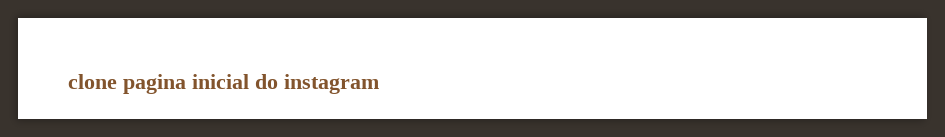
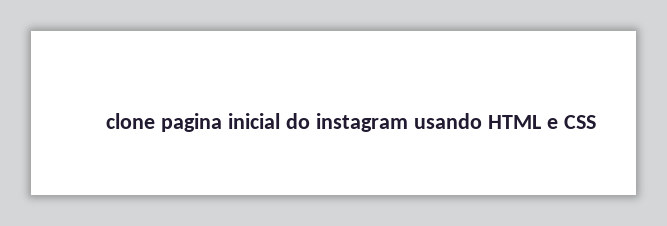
- clone pagina inicial do instagram
+ clone pagina inicial do instagram usando HTML e CSS

